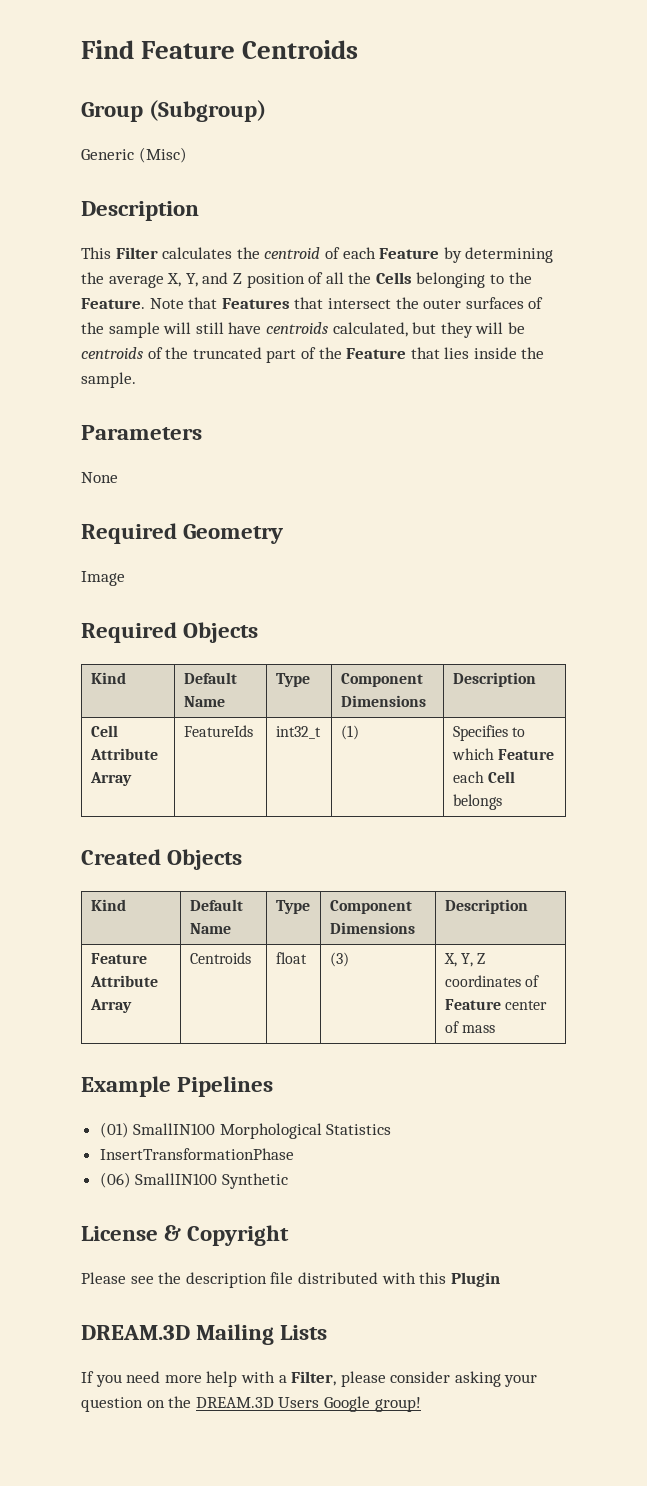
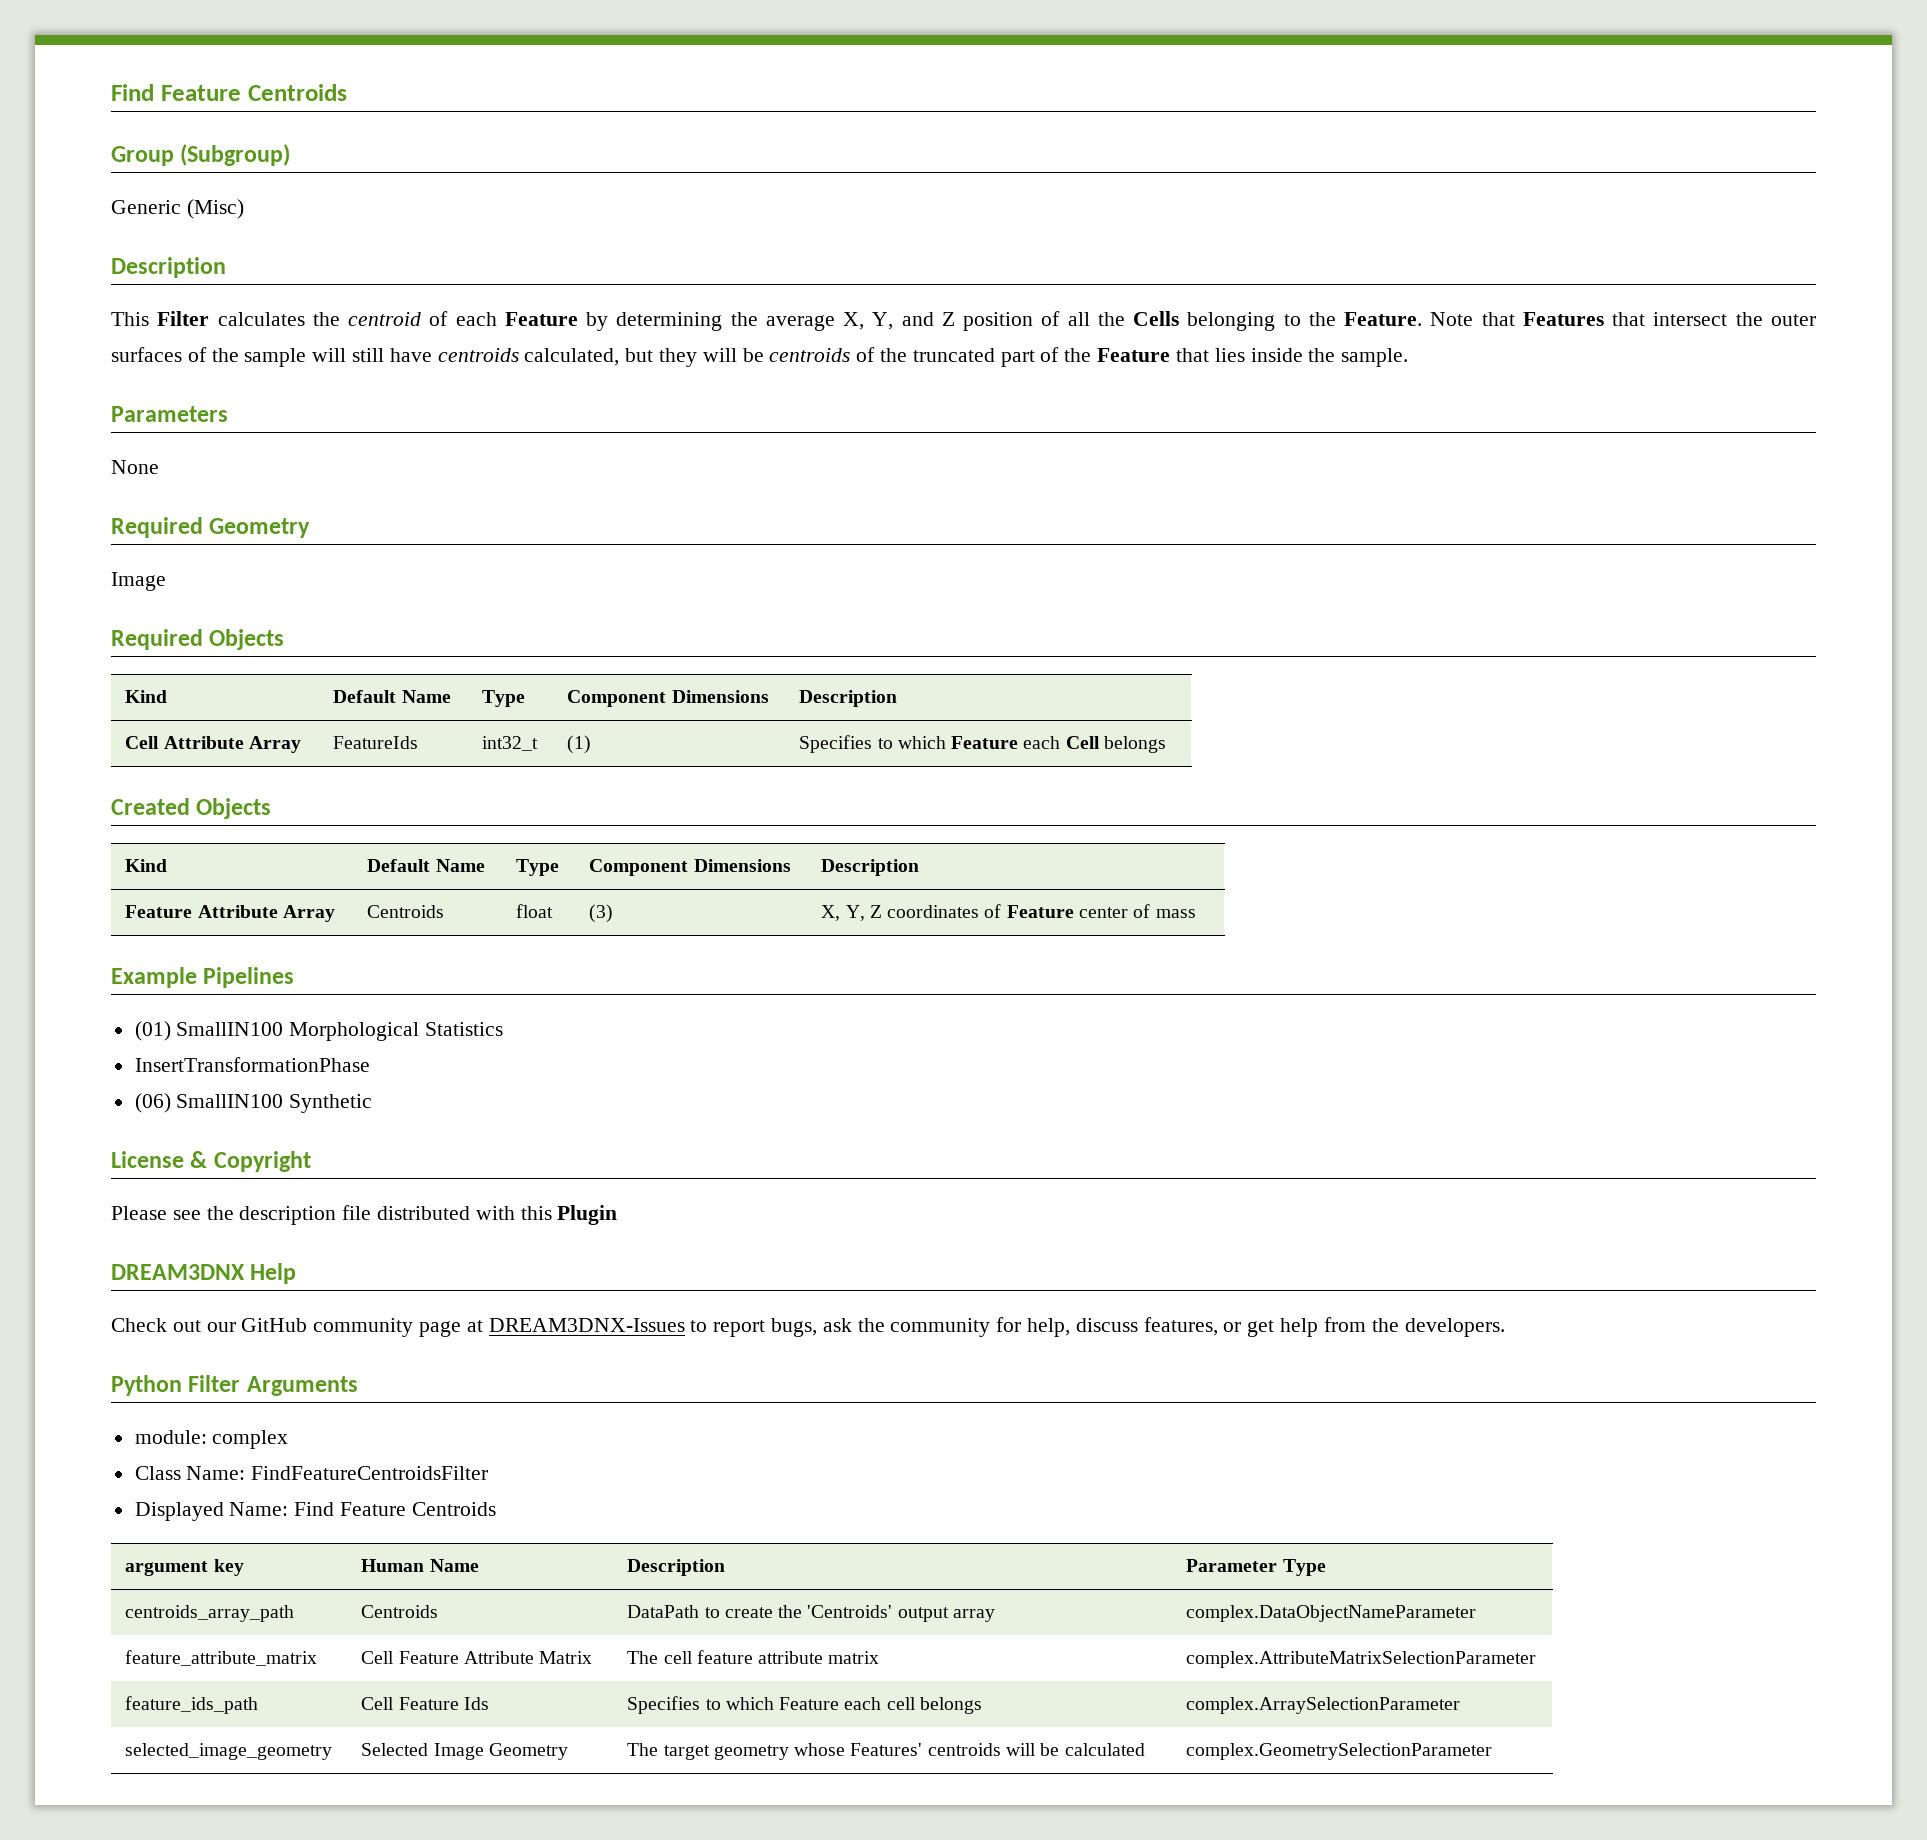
- DREAM.3D Mailing Lists
- If you need more help with a Filter, please consider asking your question on the DREAM.3D Users Google group!
+ DREAM3DNX Help
+ Check out our GitHub community page at DREAM3DNX-Issues to report bugs, ask the community for help, discuss features, or get help from the developers.
+ Python Filter Arguments
+ module: complex
+ Class Name: FindFeatureCentroidsFilter
+ Displayed Name: Find Feature Centroids
+ argument key | Human Name | Description | Parameter Type
+ centroids_array_path | Centroids | DataPath to create the 'Centroids' output array | complex.DataObjectNameParameter
+ feature_attribute_matrix | Cell Feature Attribute Matrix | The cell feature attribute matrix | complex.AttributeMatrixSelectionParameter
+ feature_ids_path | Cell Feature Ids | Specifies to which Feature each cell belongs | complex.ArraySelectionParameter
+ selected_image_geometry | Selected Image Geometry | The target geometry whose Features' centroids will be calculated | complex.GeometrySelectionParameter

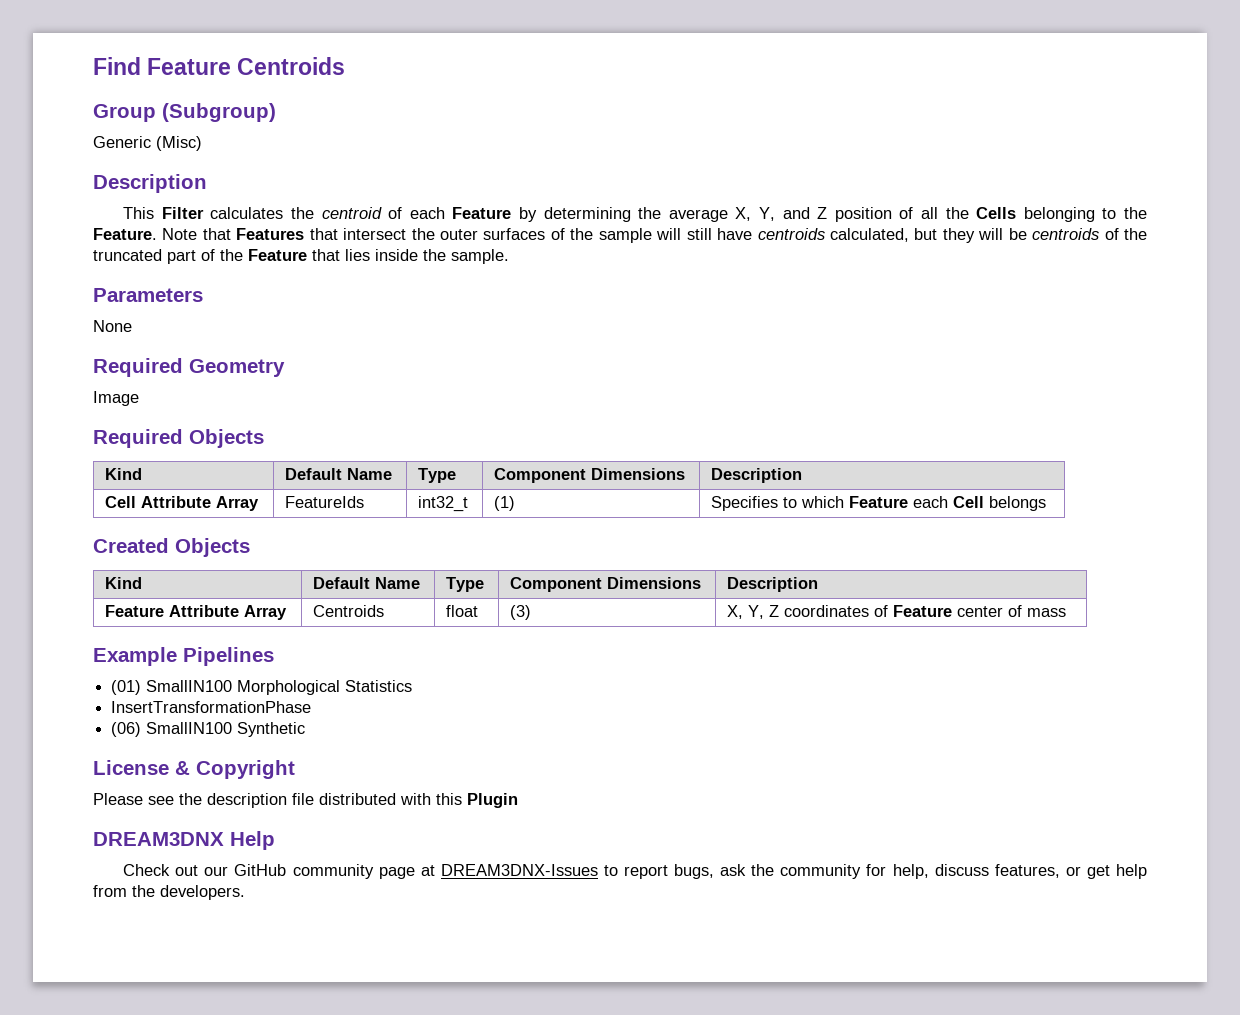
- Python Filter Arguments
- module: complex
- Class Name: FindFeatureCentroidsFilter
- Displayed Name: Find Feature Centroids
- argument key | Human Name | Description | Parameter Type
- centroids_array_path | Centroids | DataPath to create the 'Centroids' output array | complex.DataObjectNameParameter
- feature_attribute_matrix | Cell Feature Attribute Matrix | The cell feature attribute matrix | complex.AttributeMatrixSelectionParameter
- feature_ids_path | Cell Feature Ids | Specifies to which Feature each cell belongs | complex.ArraySelectionParameter
- selected_image_geometry | Selected Image Geometry | The target geometry whose Features' centroids will be calculated | complex.GeometrySelectionParameter

